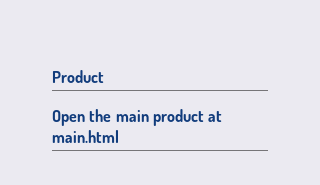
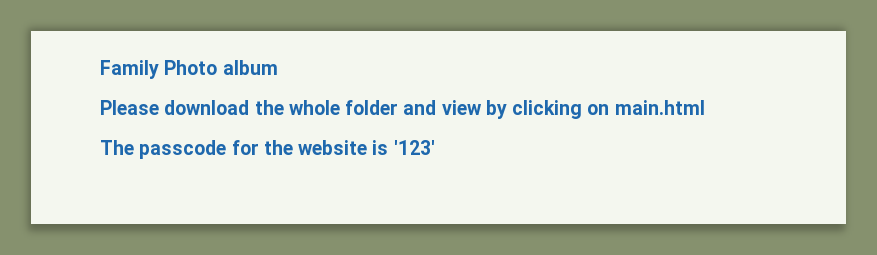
- Product
- Open the main product at main.html
+ Family Photo album
+ Please download the whole folder and view by clicking on main.html
+ The passcode for the website is '123'

